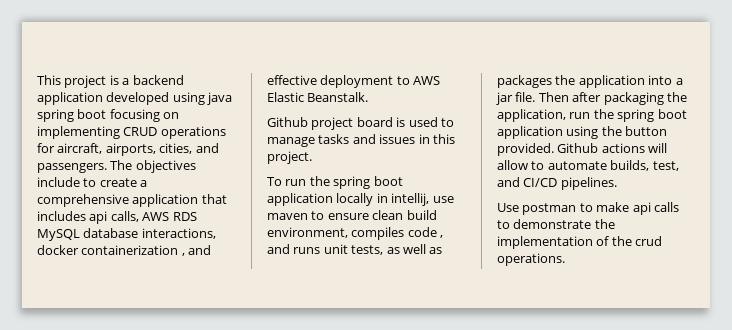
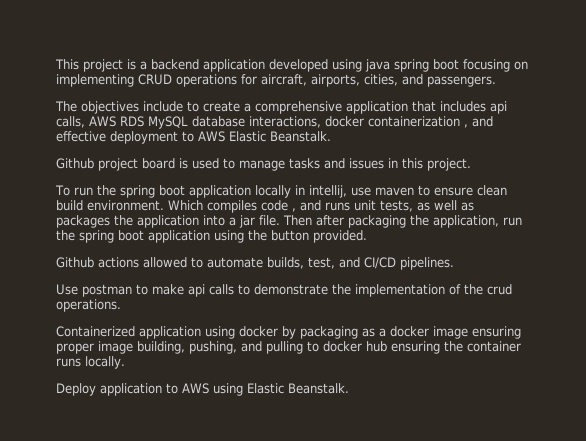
- This project is a backend application developed using java spring boot focusing on implementing CRUD operations for aircraft, airports, cities, and passengers. The objectives include to create a comprehensive application that includes api calls, AWS RDS MySQL database interactions, docker containerization , and effective deployment to AWS Elastic Beanstalk.
+ This project is a backend application developed using java spring boot focusing on implementing CRUD operations for aircraft, airports, cities, and passengers.
+ The objectives include to create a comprehensive application that includes api calls, AWS RDS MySQL database interactions, docker containerization , and effective deployment to AWS Elastic Beanstalk.
- To run the spring boot application locally in intellij, use maven to ensure clean build environment, compiles code , and runs unit tests, as well as packages the application into a jar file.
+ To run the spring boot application locally in intellij, use maven to ensure clean build environment. Which compiles code , and runs unit tests, as well as packages the application into a jar file.
- Then after packaging the application, run the spring boot application using the button provided. Github actions will allow to automate builds, test, and CI/CD pipelines.
+ Then after packaging the application, run the spring boot application using the button provided.
+ Github actions allowed to automate builds, test, and CI/CD pipelines.
+ Containerized application using docker by packaging as a docker image ensuring proper image building, pushing, and pulling to docker hub ensuring the container runs locally.
+ Deploy application to AWS using Elastic Beanstalk.

